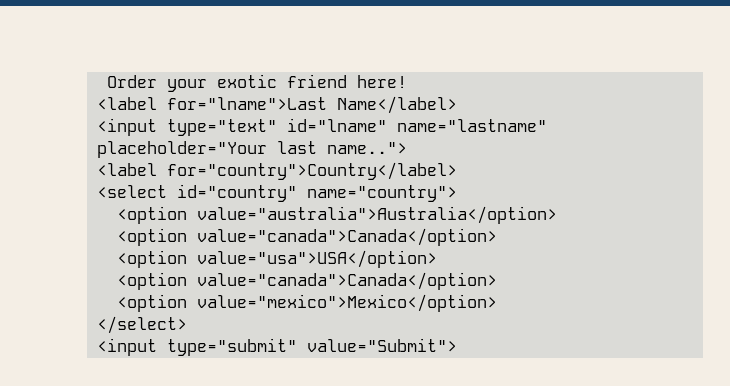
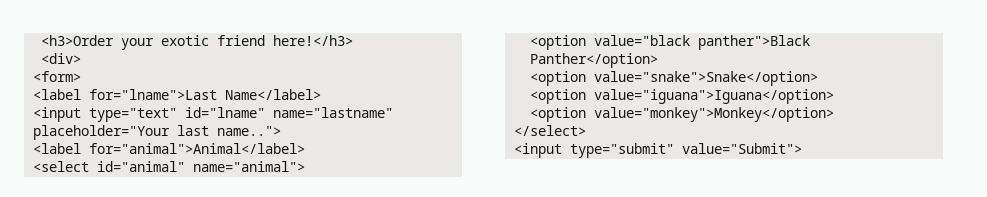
- Order your exotic friend here!
+ <h3>Order your exotic friend here!</h3>
+ <div>
+ <form>
- <label for="country">Country</label>
+ <label for="animal">Animal</label>
- <select id="country" name="country">
- <option value="australia">Australia</option>
- <option value="canada">Canada</option>
- <option value="usa">USA</option>
- <option value="canada">Canada</option>
- <option value="mexico">Mexico</option>
+ <select id="animal" name="animal">
+ <option value="black panther">Black Panther</option>
+ <option value="snake">Snake</option>
+ <option value="iguana">Iguana</option>
+ <option value="monkey">Monkey</option>

